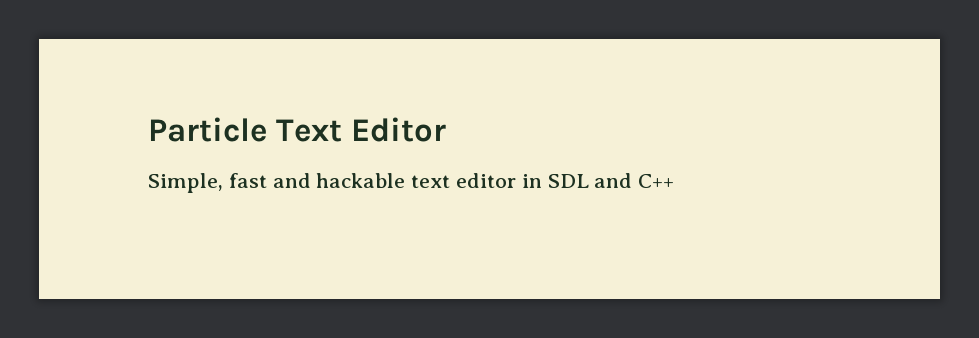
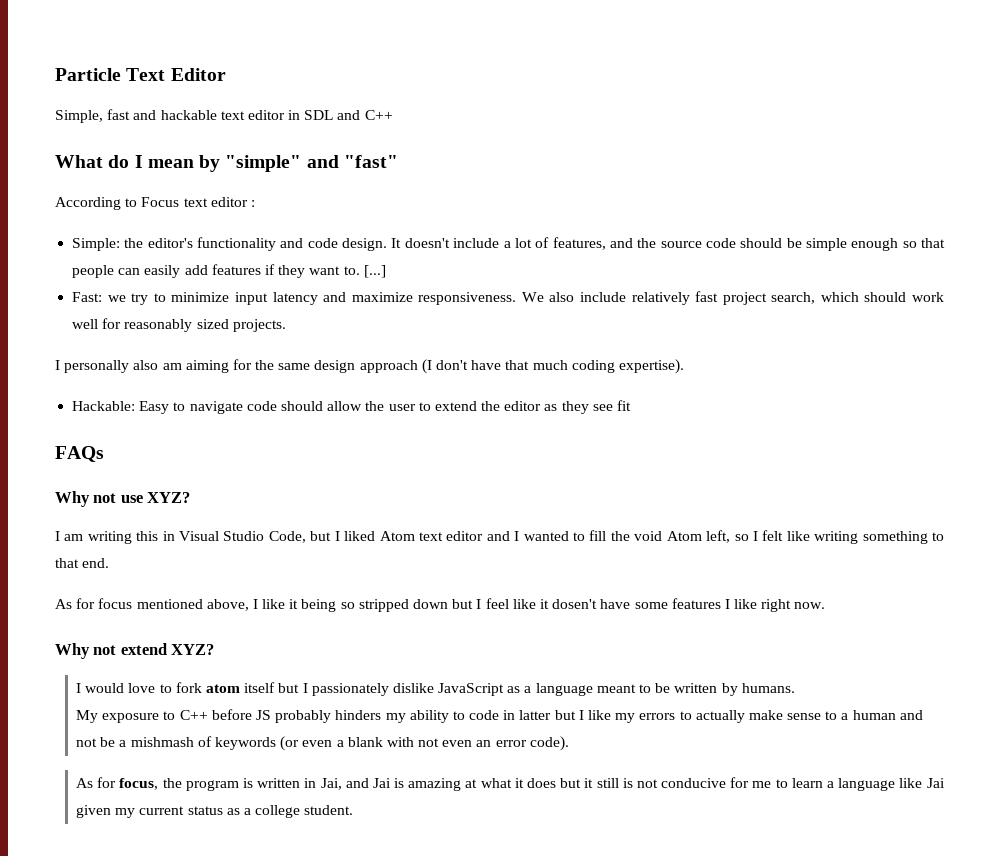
+ What do I mean by "simple" and "fast"
+ According to Focus text editor :
+ Simple: the editor's functionality and code design. It doesn't include a lot of features, and the source code should be simple enough so that people can easily add features if they want to. [...]
+ Fast: we try to minimize input latency and maximize responsiveness. We also include relatively fast project search, which should work well for reasonably sized projects.
+ I personally also am aiming for the same design approach (I don't have that much coding expertise).
+ Hackable: Easy to navigate code should allow the user to extend the editor as they see fit
+ FAQs
+ Why not use XYZ?
+ I am writing this in Visual Studio Code, but I liked Atom text editor and I wanted to fill the void Atom left, so I felt like writing something to that end.
+ As for focus mentioned above, I like it being so stripped down but I feel like it dosen't have some features I like right now.
+ Why not extend XYZ?
+ I would love to fork atom itself but I passionately dislike JavaScript as a language meant to be written by humans.
+ My exposure to C++ before JS probably hinders my ability to code in latter but I like my errors to actually make sense to a human and not be a mishmash of keywords (or even a blank with not even an error code).
+ As for focus, the program is written in Jai, and Jai is amazing at what it does but it still is not conducive for me to learn a language like Jai given my current status as a college student.

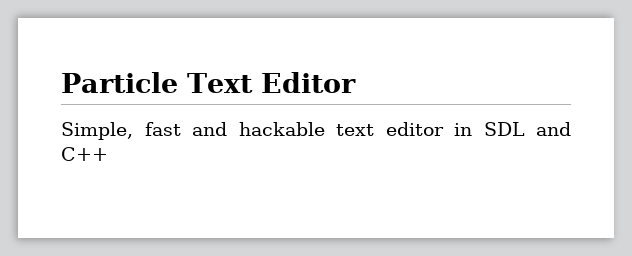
- What do I mean by "simple" and "fast"
- According to Focus text editor :
- Simple: the editor's functionality and code design. It doesn't include a lot of features, and the source code should be simple enough so that people can easily add features if they want to. [...]
- Fast: we try to minimize input latency and maximize responsiveness. We also include relatively fast project search, which should work well for reasonably sized projects.
- I personally also am aiming for the same design approach (I don't have that much coding expertise).
- Hackable: Easy to navigate code should allow the user to extend the editor as they see fit
- FAQs
- Why not use XYZ?
- I am writing this in Visual Studio Code, but I liked Atom text editor and I wanted to fill the void Atom left, so I felt like writing something to that end.
- As for focus mentioned above, I like it being so stripped down but I feel like it dosen't have some features I like right now.
- Why not extend XYZ?
- I would love to fork atom itself but I passionately dislike JavaScript as a language meant to be written by humans.
- My exposure to C++ before JS probably hinders my ability to code in latter but I like my errors to actually make sense to a human and not be a mishmash of keywords (or even a blank with not even an error code).
- As for focus, the program is written in Jai, and Jai is amazing at what it does but it still is not conducive for me to learn a language like Jai given my current status as a college student.

